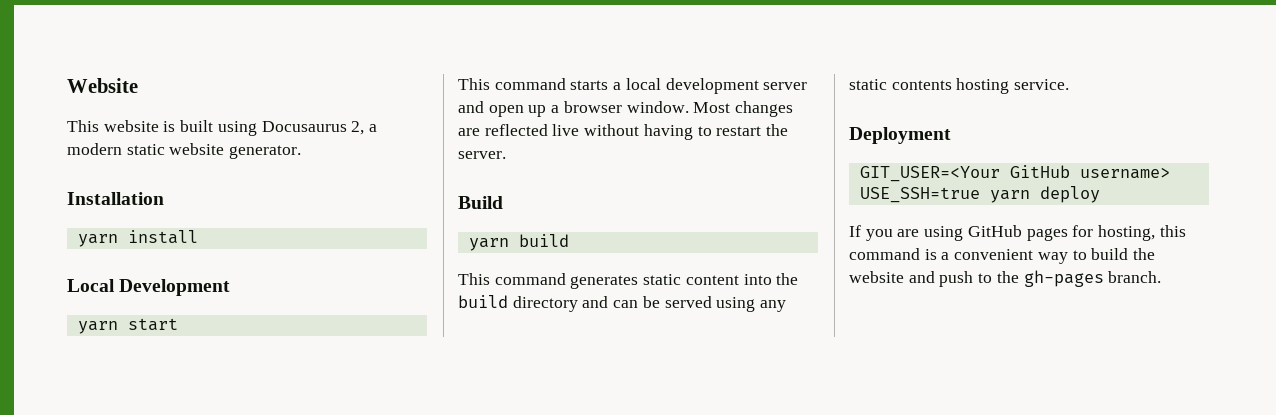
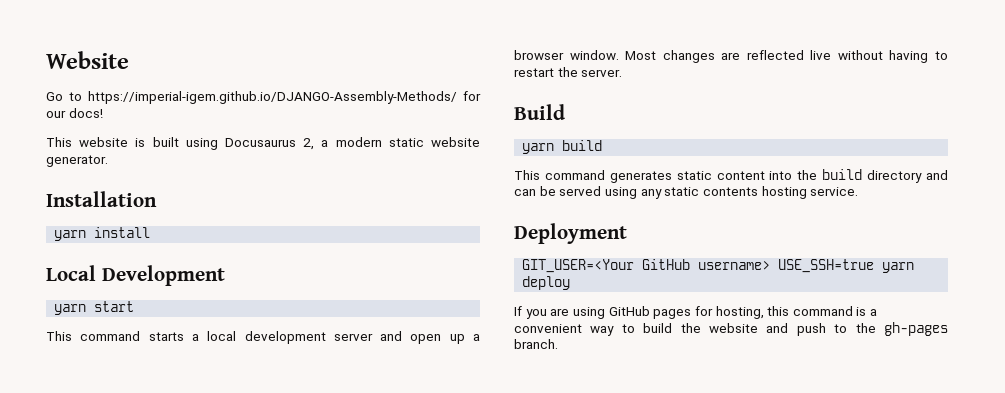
+ Go to https://imperial-igem.github.io/DJANGO-Assembly-Methods/ for our docs!

